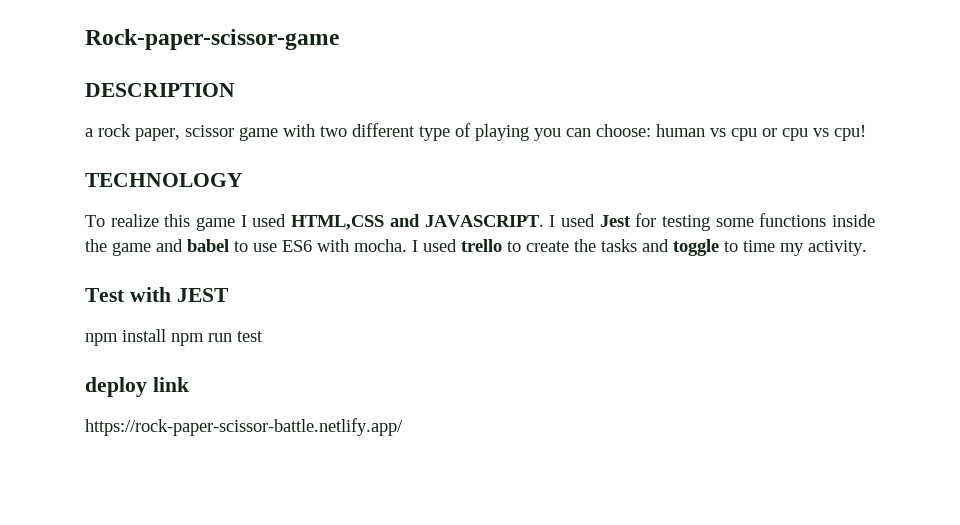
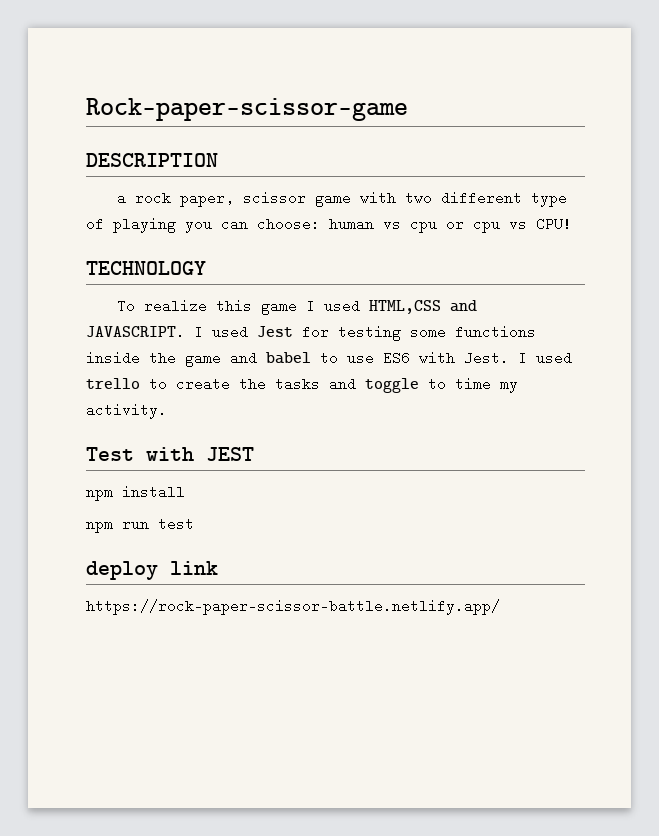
- a rock paper, scissor game with two different type of playing you can choose: human vs cpu or cpu vs cpu!
+ a rock paper, scissor game with two different type of playing you can choose: human vs cpu or cpu vs CPU!
- I used Jest for testing some functions inside the game and babel to use ES6 with mocha.
+ I used Jest for testing some functions inside the game and babel to use ES6 with Jest.
- npm install npm run test
+ npm install
+ npm run test

